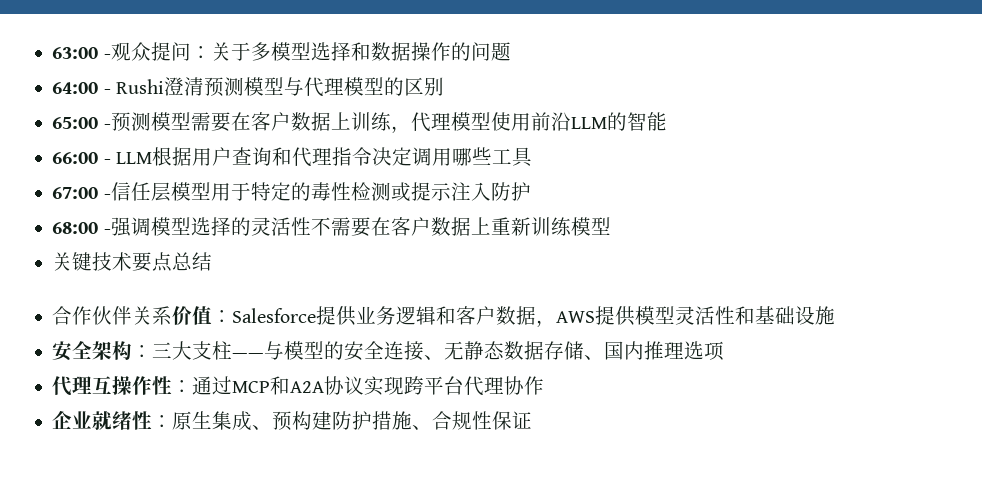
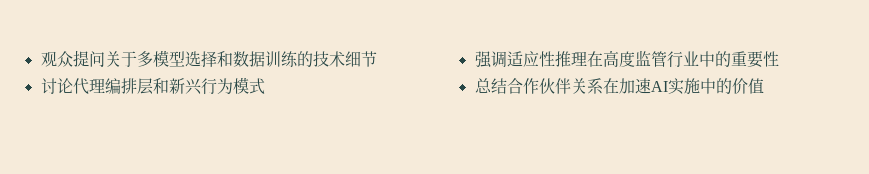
- 63:00 -观众提问：关于多模型选择和数据操作的问题
- 64:00 - Rushi澄清预测模型与代理模型的区别
- 65:00 -预测模型需要在客户数据上训练，代理模型使用前沿LLM的智能
- 66:00 - LLM根据用户查询和代理指令决定调用哪些工具
- 67:00 -信任层模型用于特定的毒性检测或提示注入防护
- 68:00 -强调模型选择的灵活性不需要在客户数据上重新训练模型
- 关键技术要点总结
- 合作伙伴关系价值：Salesforce提供业务逻辑和客户数据，AWS提供模型灵活性和基础设施
- 安全架构：三大支柱——与模型的安全连接、无静态数据存储、国内推理选项
- 代理互操作性：通过MCP和A2A协议实现跨平台代理协作
- 企业就绪性：原生集成、预构建防护措施、合规性保证
+ 观众提问关于多模型选择和数据训练的技术细节
+ 讨论代理编排层和新兴行为模式
+ 强调适应性推理在高度监管行业中的重要性
+ 总结合作伙伴关系在加速AI实施中的价值

